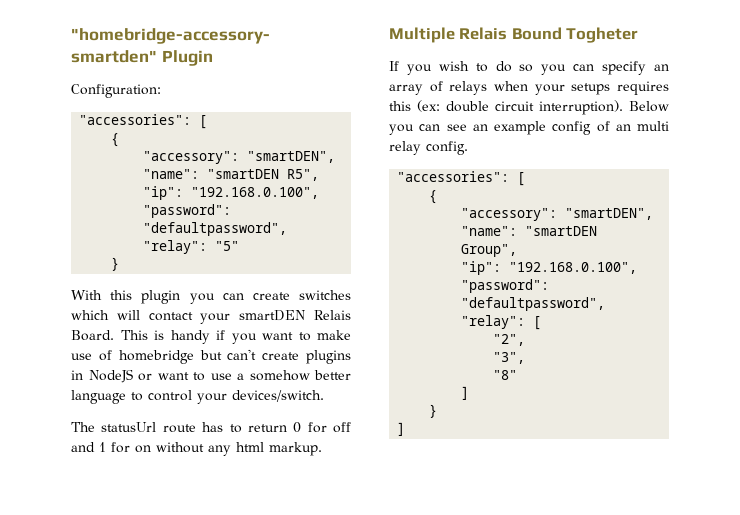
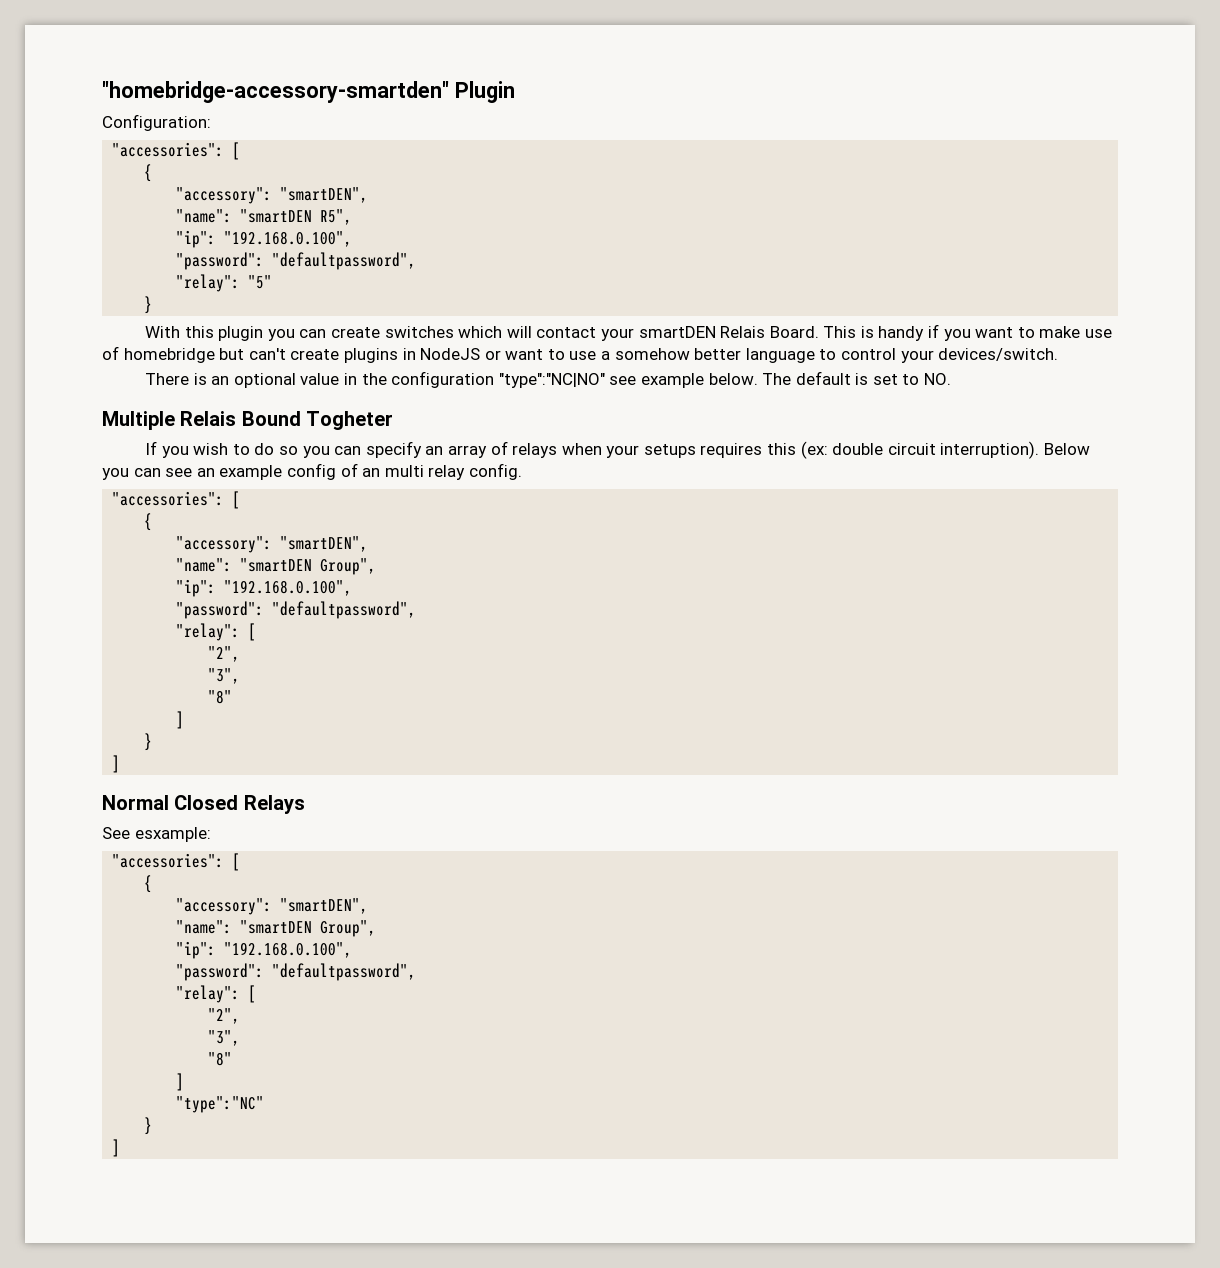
- The statusUrl route has to return 0 for off and 1 for on without any html markup.
+ There is an optional value in the configuration "type":"NC|NO" see example below. The default is set to NO.
+ Normal Closed Relays
+ See esxample:
+ "accessories": [
+ {
+ "accessory": "smartDEN",
+ "name": "smartDEN Group",
+ "ip": "192.168.0.100",
+ "password": "defaultpassword",
+ "relay": [
+ "2",
+ "3",
+ "8"
+ ]
+ "type":"NC"
+ }
+ ]

